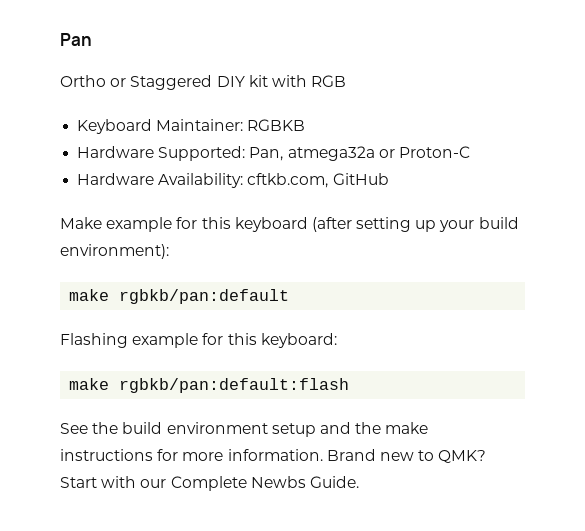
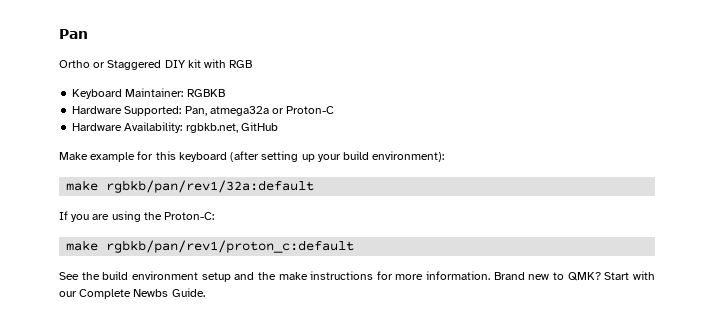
- Hardware Availability: cftkb.com, GitHub
+ Hardware Availability: rgbkb.net, GitHub
- make rgbkb/pan:default
- Flashing example for this keyboard:
- make rgbkb/pan:default:flash
+ make rgbkb/pan/rev1/32a:default
+ If you are using the Proton-C:
+ make rgbkb/pan/rev1/proton_c:default

